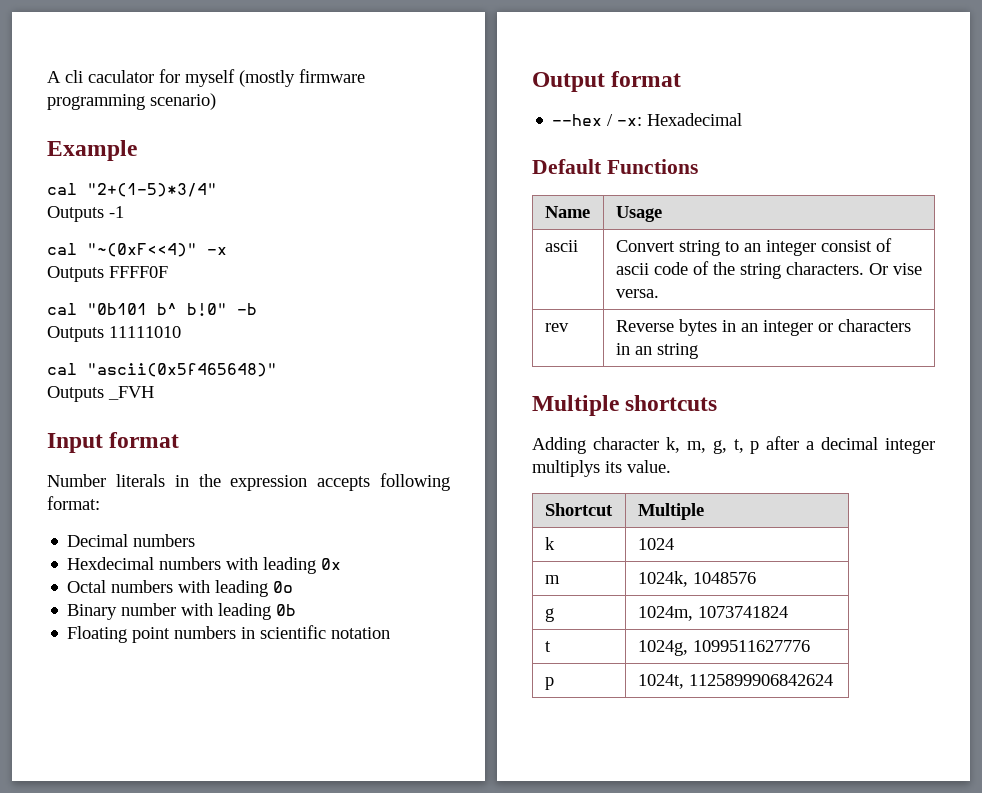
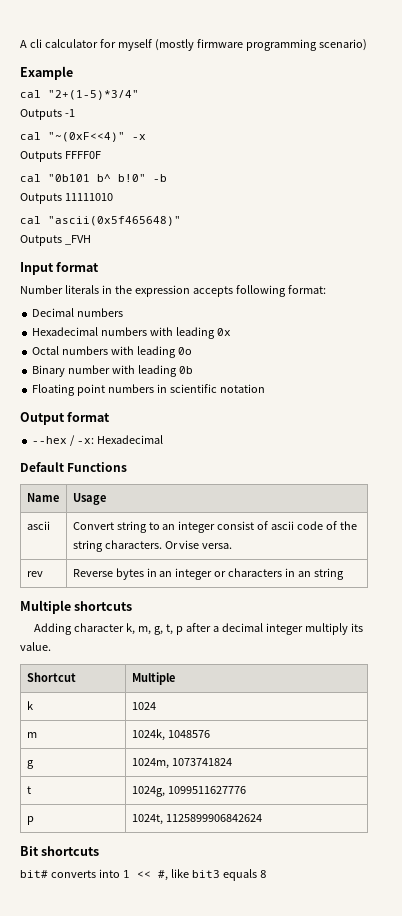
- A cli caculator for myself (mostly firmware programming scenario)
+ A cli calculator for myself (mostly firmware programming scenario)
- Hexdecimal numbers with leading 0x
+ Hexadecimal numbers with leading 0x
- Adding character k, m, g, t, p after a decimal integer multiplys its value.
+ Adding character k, m, g, t, p after a decimal integer multiply its value.
+ Bit shortcuts
+ bit# converts into 1 << #, like bit3 equals 8

